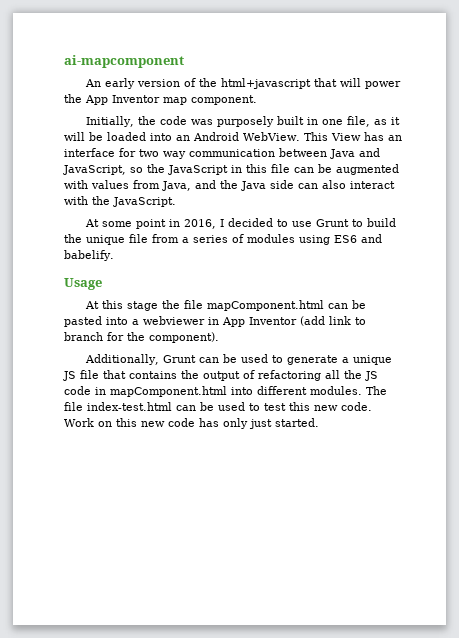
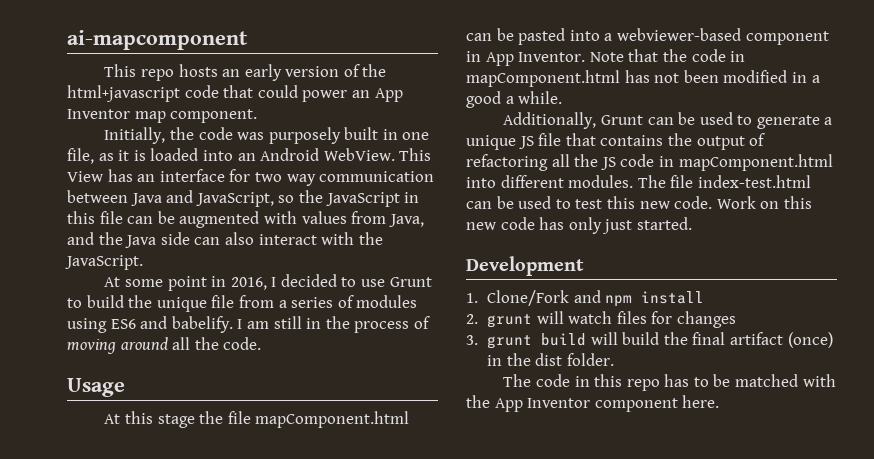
- An early version of the html+javascript that will power the App Inventor map component.
+ This repo hosts an early version of the html+javascript code that could power an App Inventor map component.
- Initially, the code was purposely built in one file, as it will be loaded into an Android WebView.
+ Initially, the code was purposely built in one file, as it is loaded into an Android WebView.
+ I am still in the process of moving around all the code.
- At this stage the file mapComponent.html can be pasted into a webviewer in App Inventor (add link to branch for the component).
+ At this stage the file mapComponent.html can be pasted into a webviewer-based component in App Inventor. Note that the code in mapComponent.html has not been modified in a good a while.
+ Development
+ 1. Clone/Fork and npm install
+ 2. grunt will watch files for changes
+ 3. grunt build will build the final artifact (once) in the dist folder.
+ The code in this repo has to be matched with the App Inventor component here.

